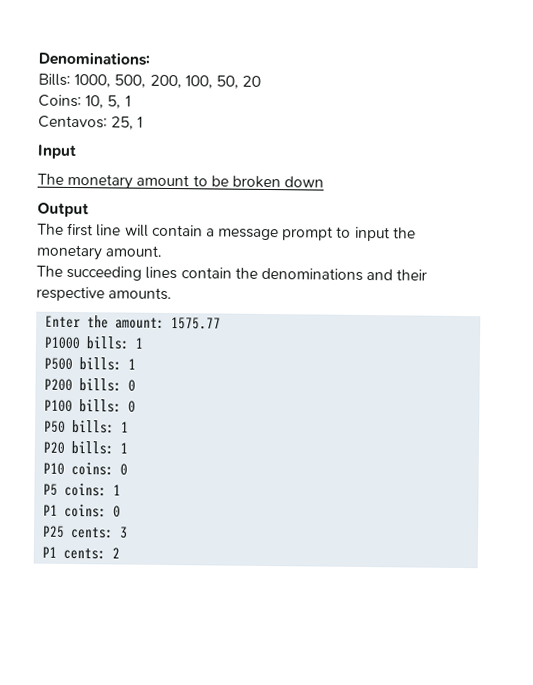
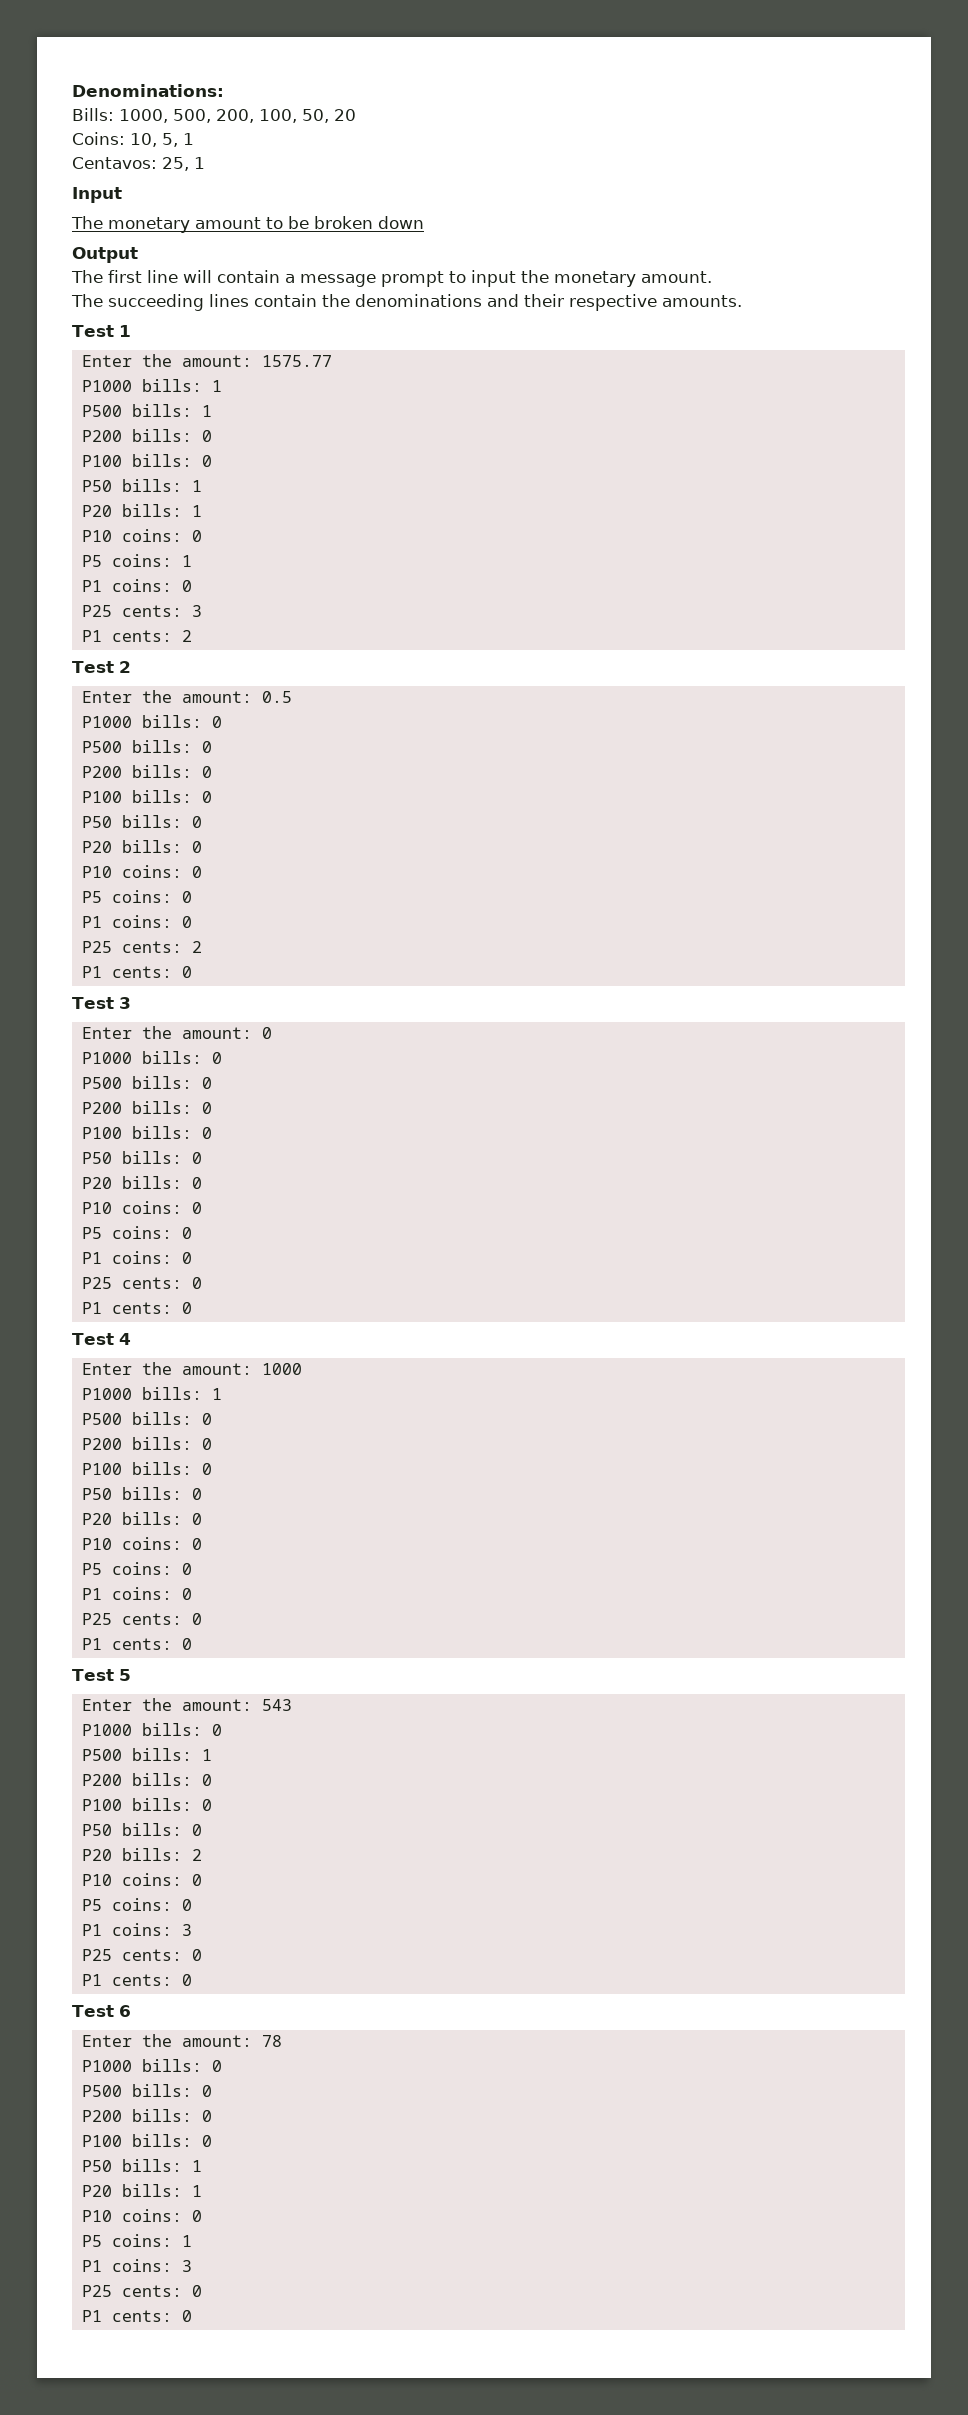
+ Test 1
+ Test 2
+ Enter the amount: 0.5
+ P1000 bills: 0
+ P500 bills: 0
+ P200 bills: 0
+ P100 bills: 0
+ P50 bills: 0
+ P20 bills: 0
+ P10 coins: 0
+ P5 coins: 0
+ P1 coins: 0
+ P25 cents: 2
+ P1 cents: 0
+ Test 3
+ Enter the amount: 0
+ P1000 bills: 0
+ P500 bills: 0
+ P200 bills: 0
+ P100 bills: 0
+ P50 bills: 0
+ P20 bills: 0
+ P10 coins: 0
+ P5 coins: 0
+ P1 coins: 0
+ P25 cents: 0
+ P1 cents: 0
+ Test 4
+ Enter the amount: 1000
+ P1000 bills: 1
+ P500 bills: 0
+ P200 bills: 0
+ P100 bills: 0
+ P50 bills: 0
+ P20 bills: 0
+ P10 coins: 0
+ P5 coins: 0
+ P1 coins: 0
+ P25 cents: 0
+ P1 cents: 0
+ Test 5
+ Enter the amount: 543
+ P1000 bills: 0
+ P500 bills: 1
+ P200 bills: 0
+ P100 bills: 0
+ P50 bills: 0
+ P20 bills: 2
+ P10 coins: 0
+ P5 coins: 0
+ P1 coins: 3
+ P25 cents: 0
+ P1 cents: 0
+ Test 6
+ Enter the amount: 78
+ P1000 bills: 0
+ P500 bills: 0
+ P200 bills: 0
+ P100 bills: 0
+ P50 bills: 1
+ P20 bills: 1
+ P10 coins: 0
+ P5 coins: 1
+ P1 coins: 3
+ P25 cents: 0
+ P1 cents: 0

